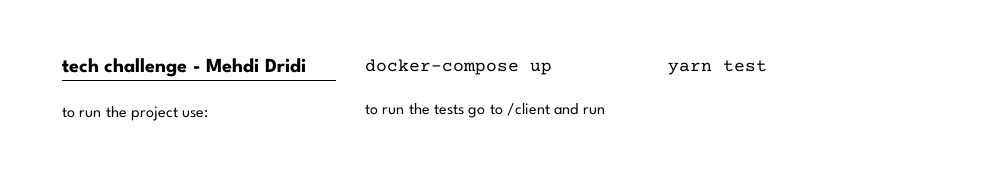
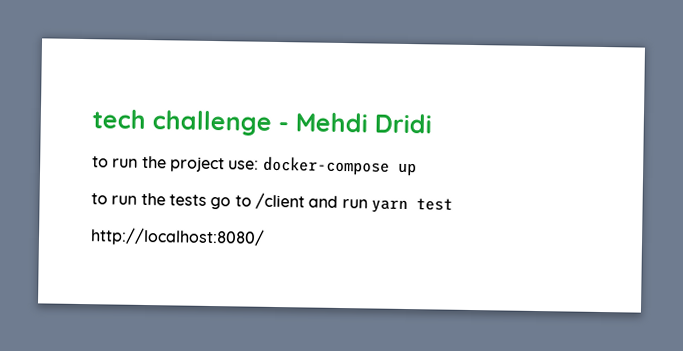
+ http://localhost:8080/

